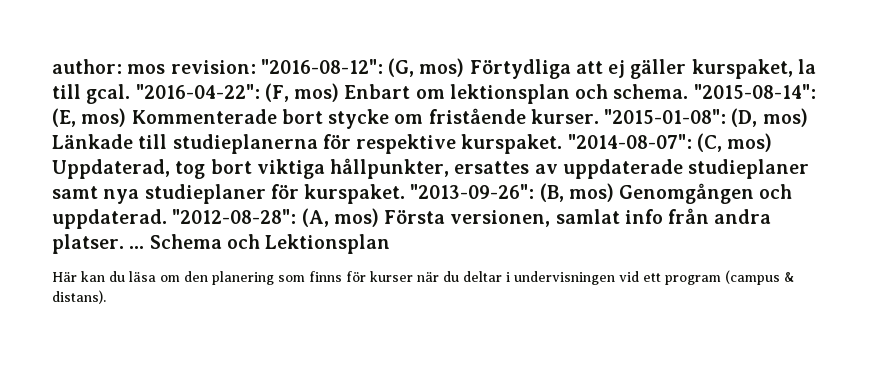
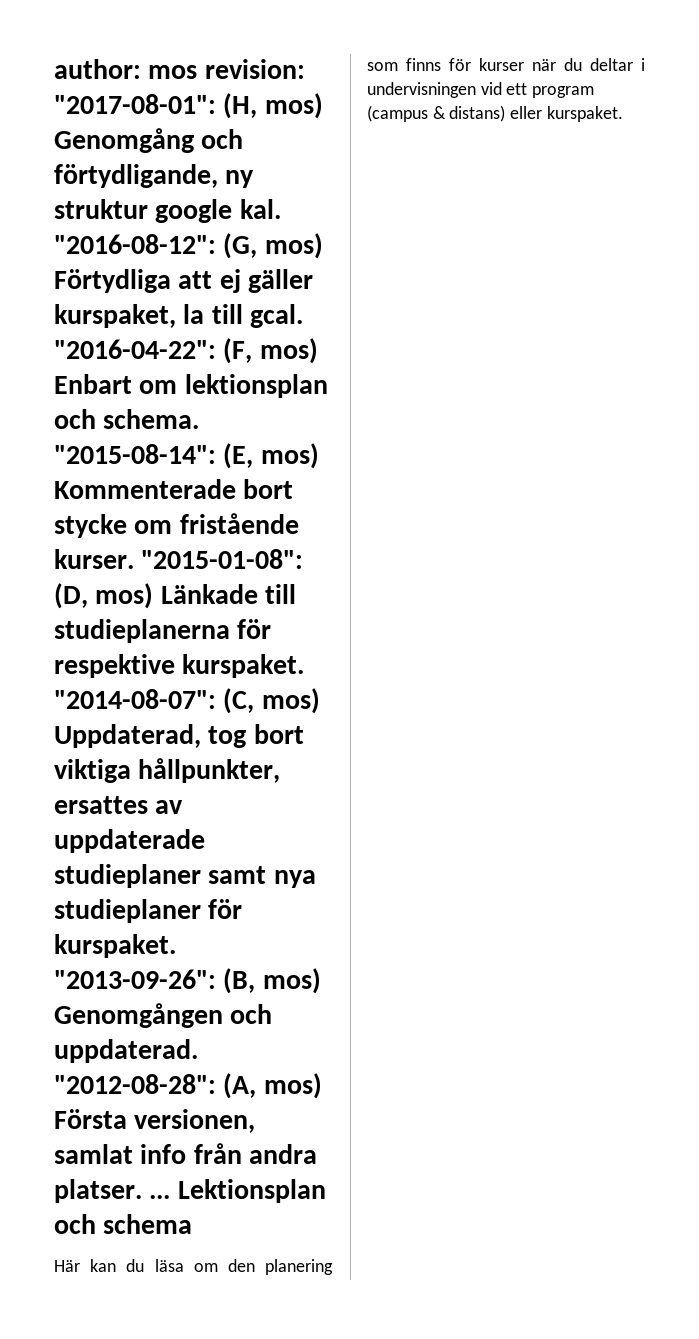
- author: mos revision: "2016-08-12": (G, mos) Förtydliga att ej gäller kurspaket, la till gcal.
+ author: mos revision: "2017-08-01": (H, mos) Genomgång och förtydligande, ny struktur google kal. "2016-08-12": (G, mos) Förtydliga att ej gäller kurspaket, la till gcal.
- Schema och Lektionsplan
+ Lektionsplan och schema
- Här kan du läsa om den planering som finns för kurser när du deltar i undervisningen vid ett program (campus & distans).
+ Här kan du läsa om den planering som finns för kurser när du deltar i undervisningen vid ett program (campus & distans) eller kurspaket.

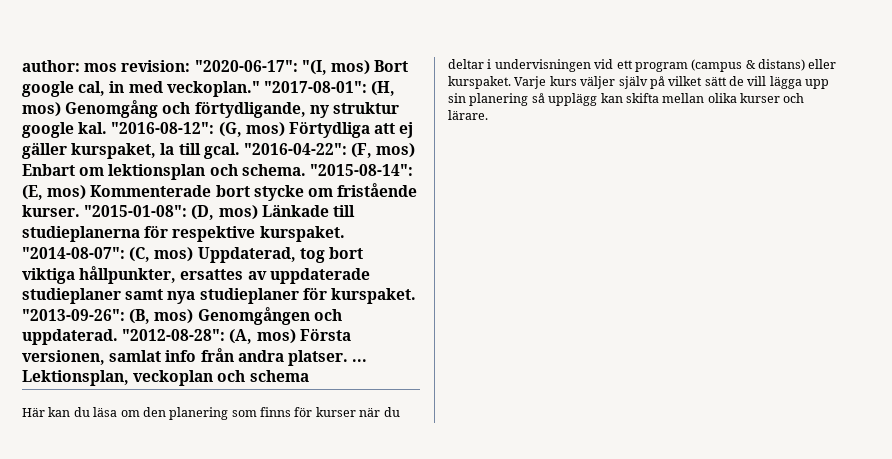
- author: mos revision: "2017-08-01": (H, mos) Genomgång och förtydligande, ny struktur google kal.
+ author: mos revision: "2020-06-17": "(I, mos) Bort google cal, in med veckoplan." "2017-08-01": (H, mos) Genomgång och förtydligande, ny struktur google kal.
- Lektionsplan och schema
+ Lektionsplan, veckoplan och schema
+ Varje kurs väljer själv på vilket sätt de vill lägga upp sin planering så upplägg kan skifta mellan olika kurser och lärare.

